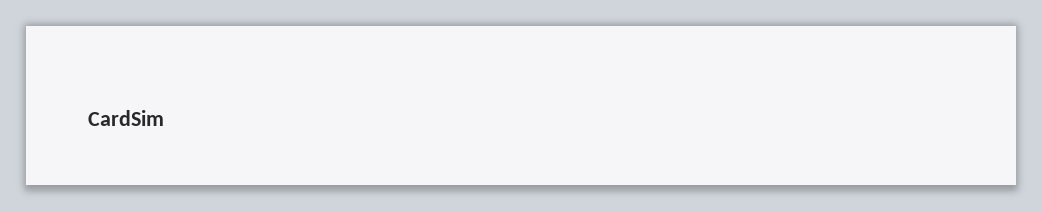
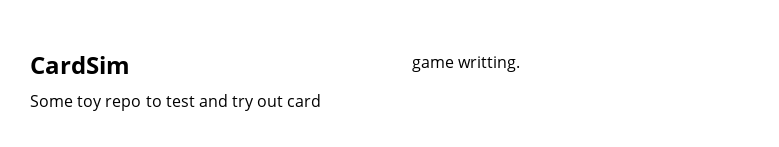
+ Some toy repo to test and try out card game writting.

